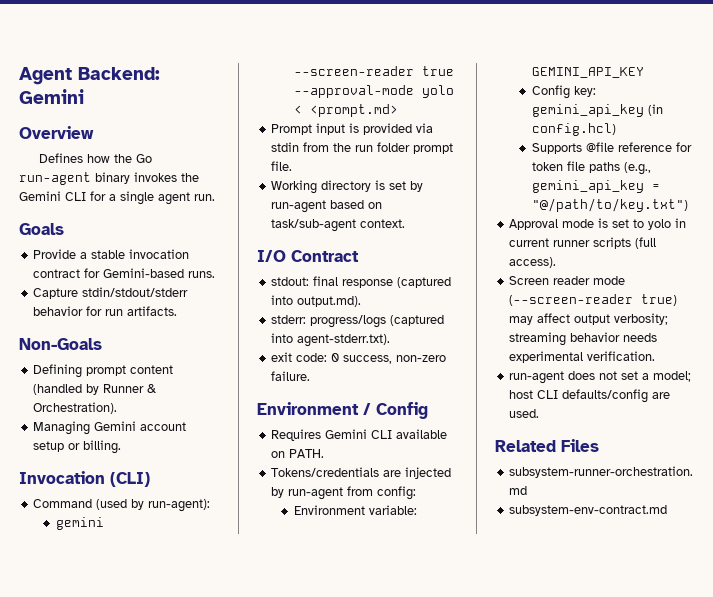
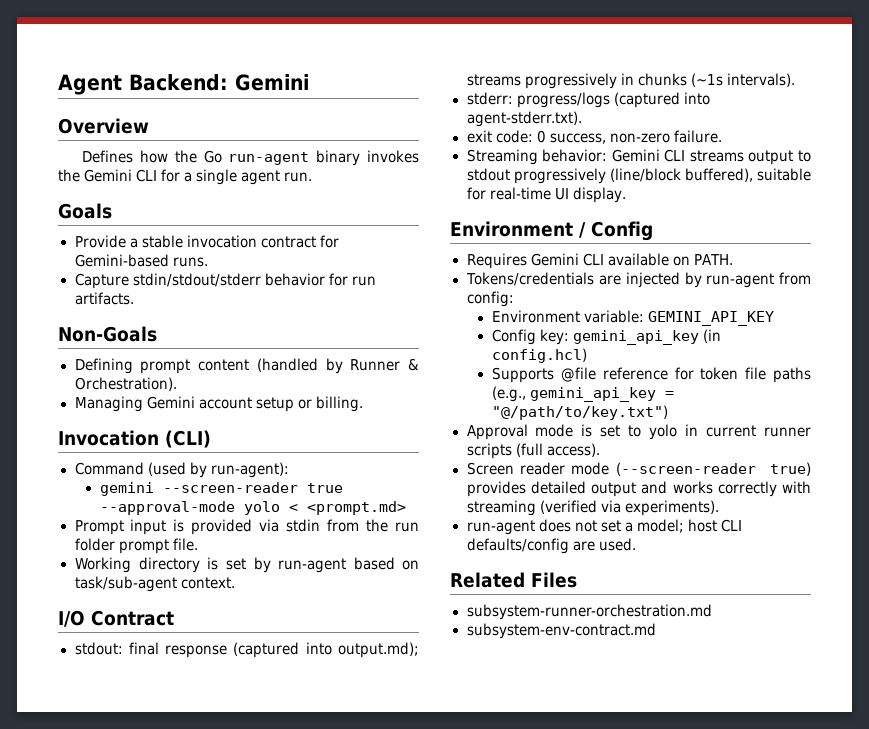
- stdout: final response (captured into output.md).
+ stdout: final response (captured into output.md); streams progressively in chunks (~1s intervals).
+ Streaming behavior: Gemini CLI streams output to stdout progressively (line/block buffered), suitable for real-time UI display.
- Screen reader mode (--screen-reader true) may affect output verbosity; streaming behavior needs experimental verification.
+ Screen reader mode (--screen-reader true) provides detailed output and works correctly with streaming (verified via experiments).

